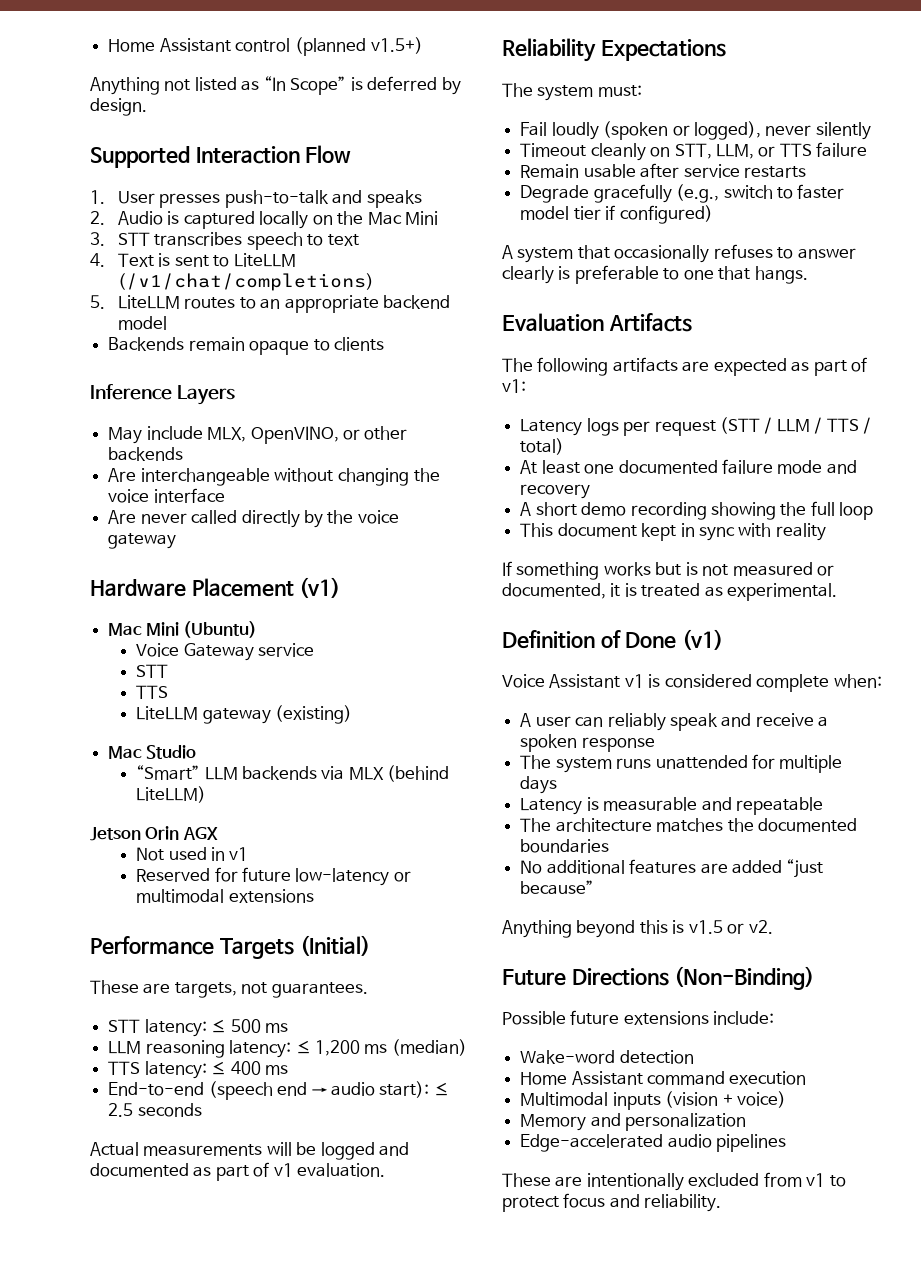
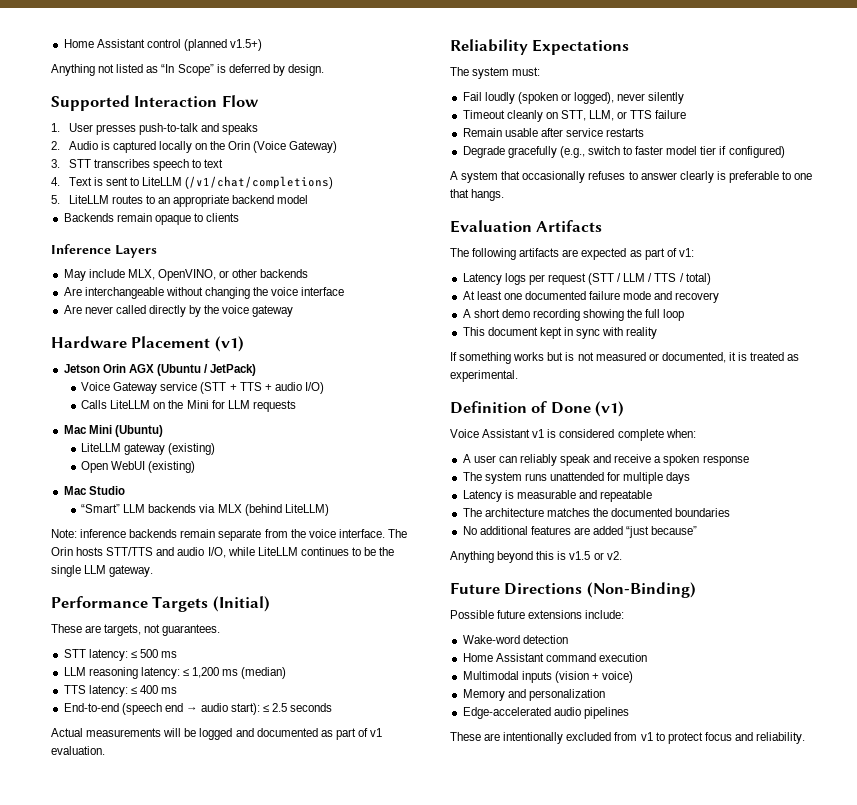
- 2. Audio is captured locally on the Mac Mini
+ 2. Audio is captured locally on the Orin (Voice Gateway)
+ Jetson Orin AGX (Ubuntu / JetPack)
+ Voice Gateway service (STT + TTS + audio I/O)
+ Calls LiteLLM on the Mini for LLM requests
  Mac Mini (Ubuntu)
- Voice Gateway service
- STT
- TTS
+ Open WebUI (existing)
- Jetson Orin AGX
- Not used in v1
- Reserved for future low-latency or multimodal extensions
+ Note: inference backends remain separate from the voice interface. The Orin hosts STT/TTS and audio I/O, while LiteLLM continues to be the single LLM gateway.

